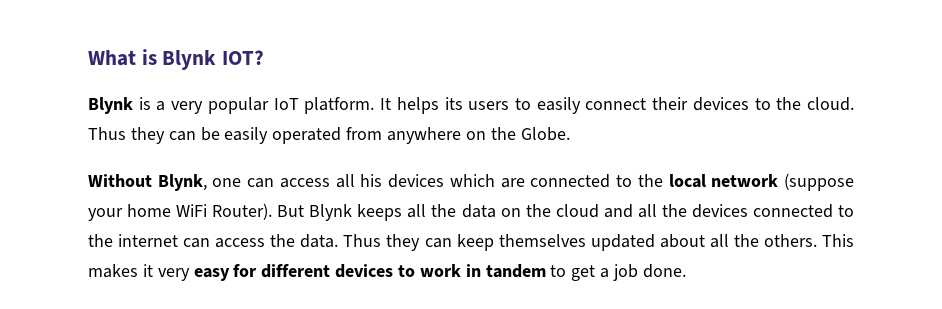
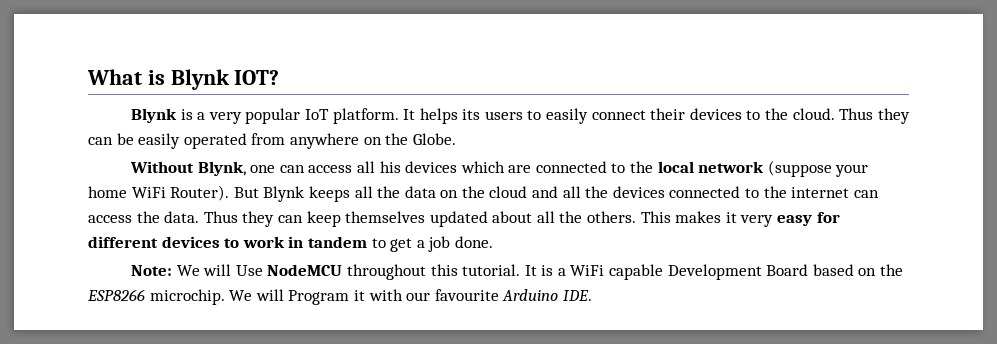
+ Note: We will Use NodeMCU throughout this tutorial. It is a WiFi capable Development Board based on the ESP8266 microchip. We will Program it with our favourite Arduino IDE.

